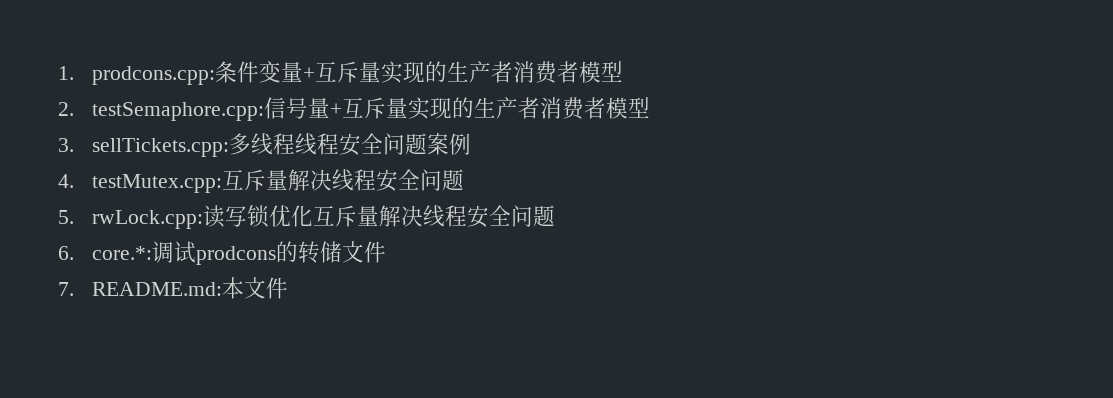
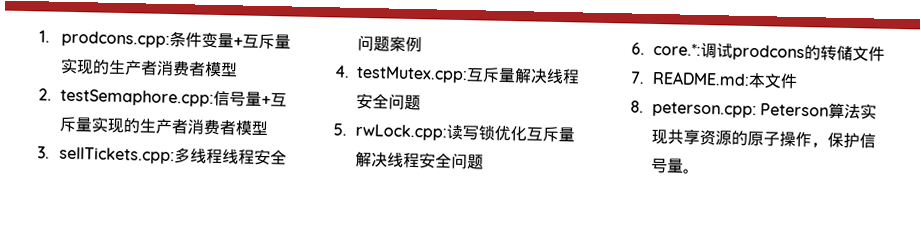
+ 8. peterson.cpp: Peterson算法实现共享资源的原子操作，保护信号量。

